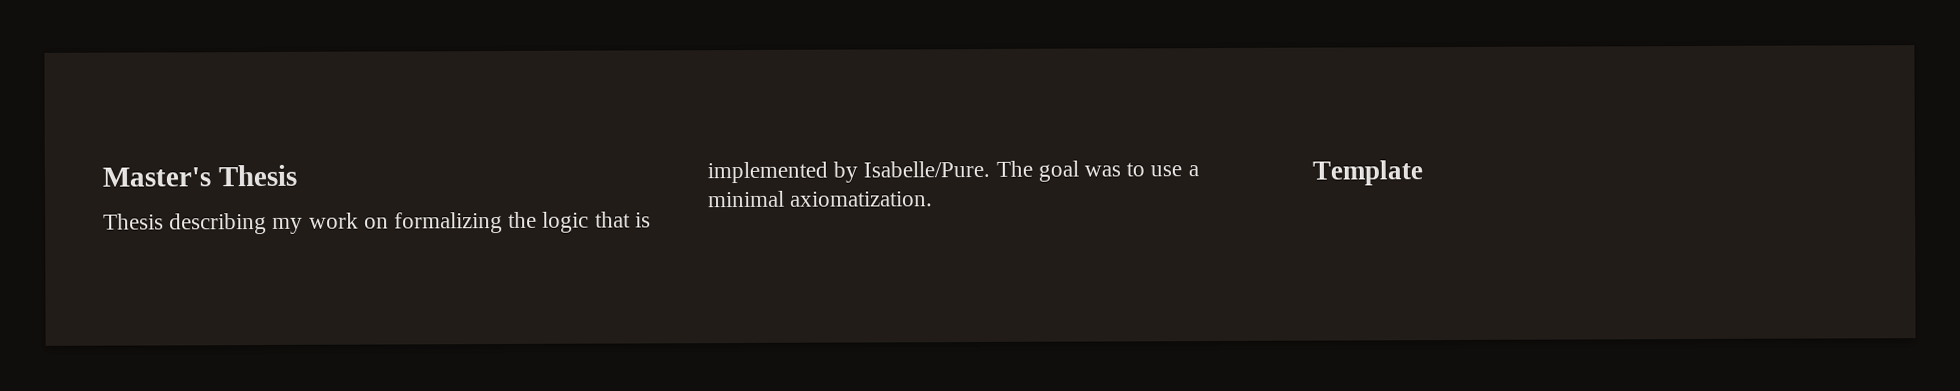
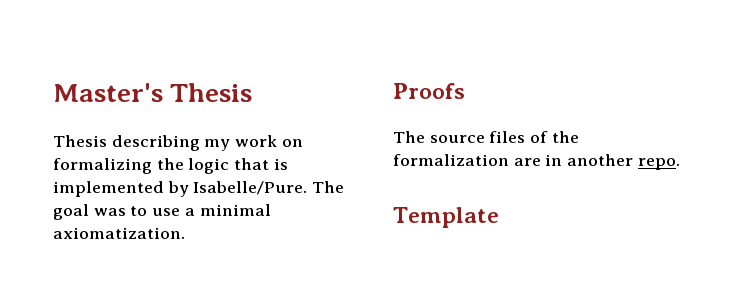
+ Proofs
+ The source files of the formalization are in another repo.

